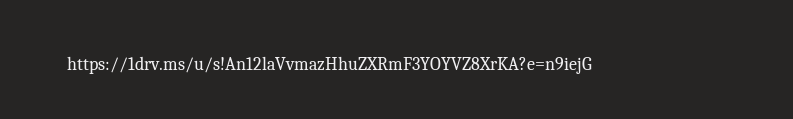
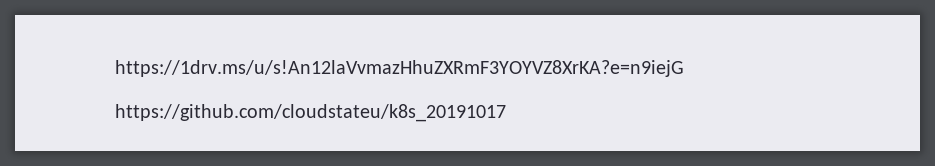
+ https://github.com/cloudstateu/k8s_20191017

